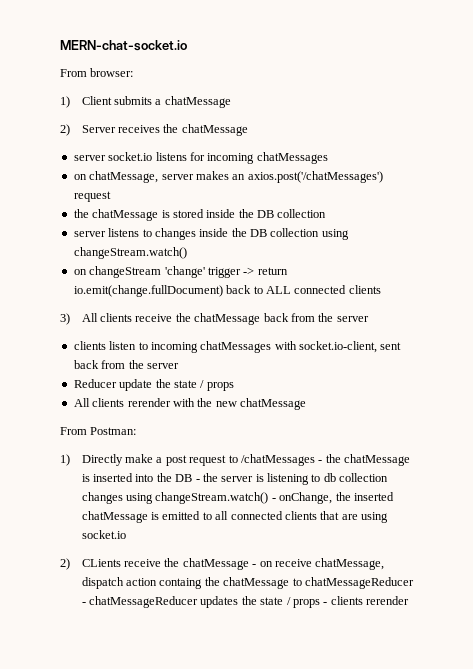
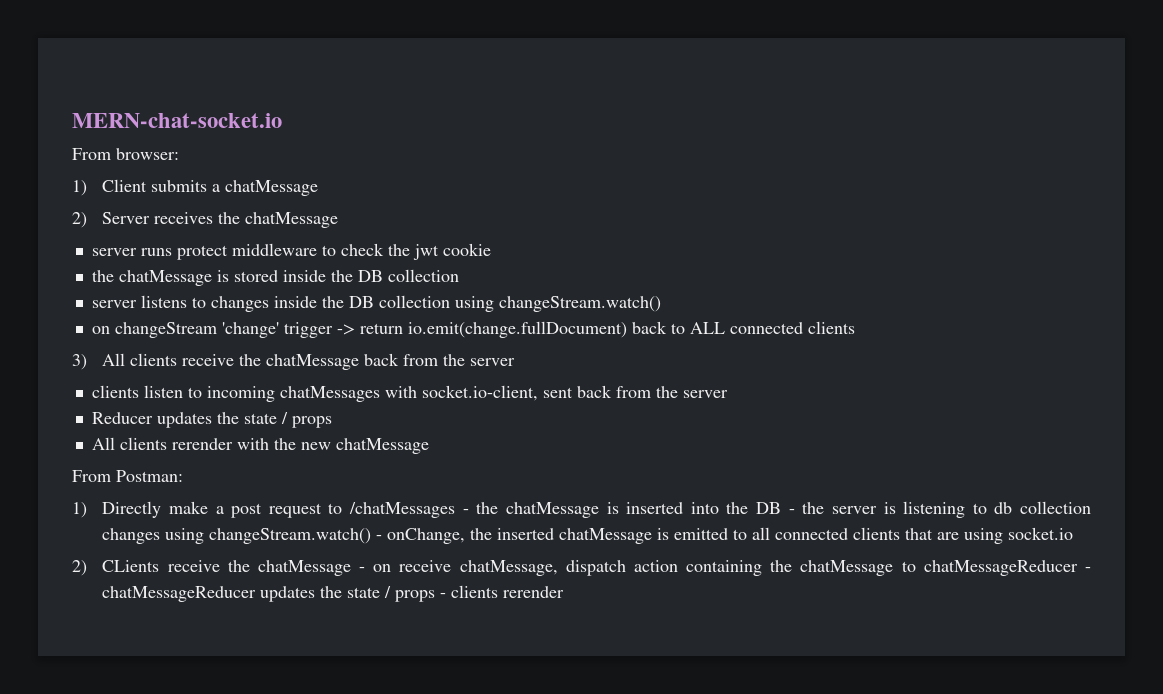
- server socket.io listens for incoming chatMessages
- on chatMessage, server makes an axios.post('/chatMessages') request
+ server runs protect middleware to check the jwt cookie
- Reducer update the state / props
+ Reducer updates the state / props
- 2) CLients receive the chatMessage - on receive chatMessage, dispatch action containg the chatMessage to chatMessageReducer - chatMessageReducer updates the state / props - clients rerender
+ 2) CLients receive the chatMessage - on receive chatMessage, dispatch action containing the chatMessage to chatMessageReducer - chatMessageReducer updates the state / props - clients rerender

